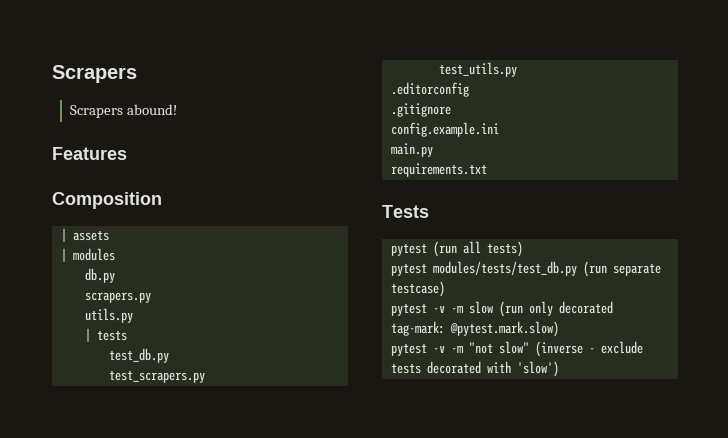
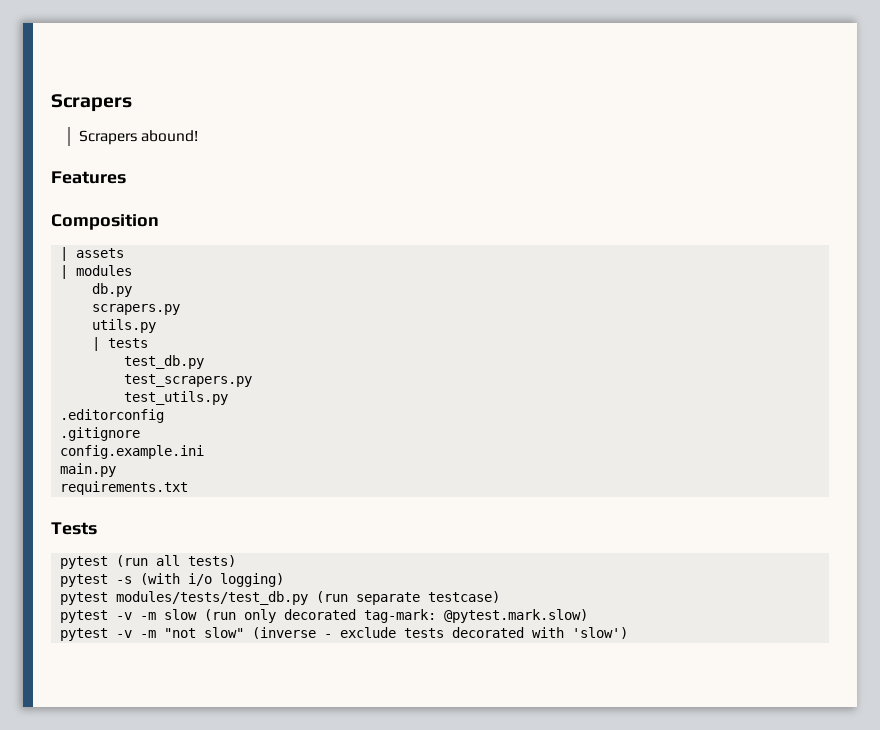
+ pytest -s (with i/o logging)

